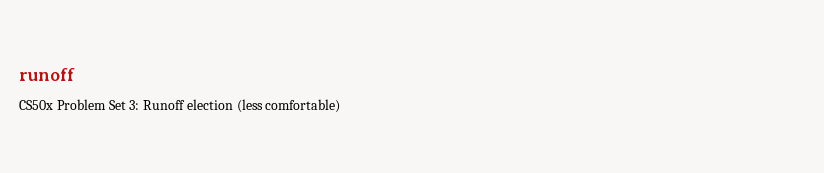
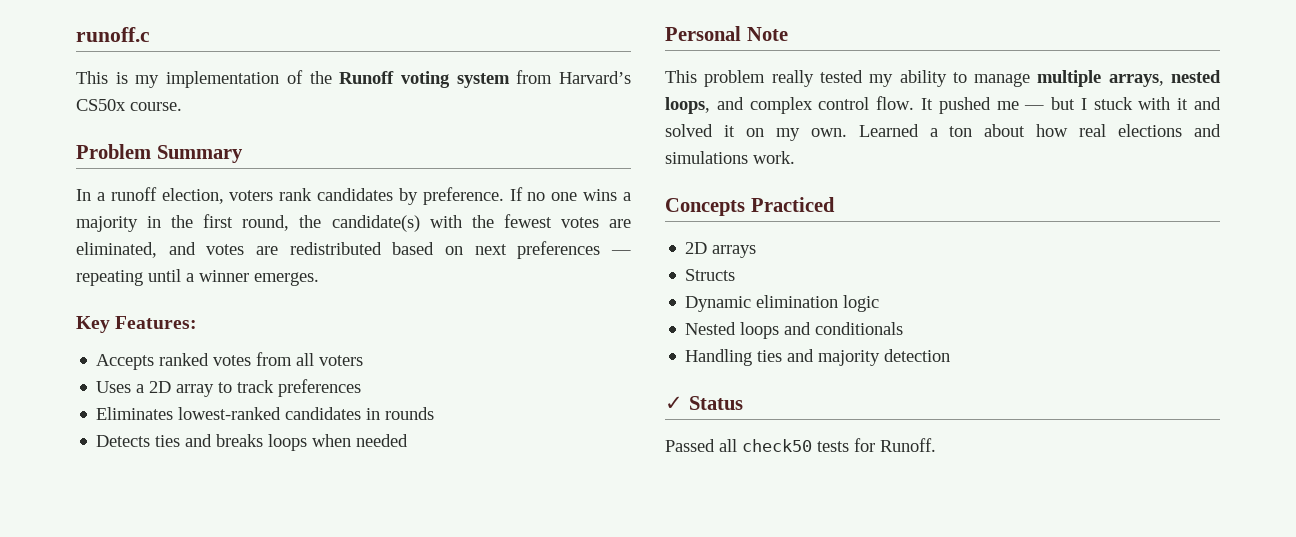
- runoff
- CS50x Problem Set 3: Runoff election (less comfortable)
+ runoff.c
+ This is my implementation of the Runoff voting system from Harvard’s CS50x course.
+ Problem Summary
+ In a runoff election, voters rank candidates by preference. If no one wins a majority in the first round, the candidate(s) with the fewest votes are eliminated, and votes are redistributed based on next preferences — repeating until a winner emerges.
+ Key Features:
+ Accepts ranked votes from all voters
+ Uses a 2D array to track preferences
+ Eliminates lowest-ranked candidates in rounds
+ Detects ties and breaks loops when needed
+ Personal Note
+ This problem really tested my ability to manage multiple arrays, nested loops, and complex control flow. It pushed me — but I stuck with it and solved it on my own. Learned a ton about how real elections and simulations work.
+ Concepts Practiced
+ 2D arrays
+ Structs
+ Dynamic elimination logic
+ Nested loops and conditionals
+ Handling ties and majority detection
+ ✓ Status
+ Passed all check50 tests for Runoff.

